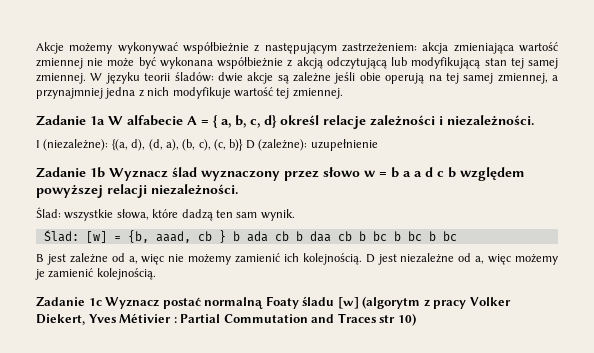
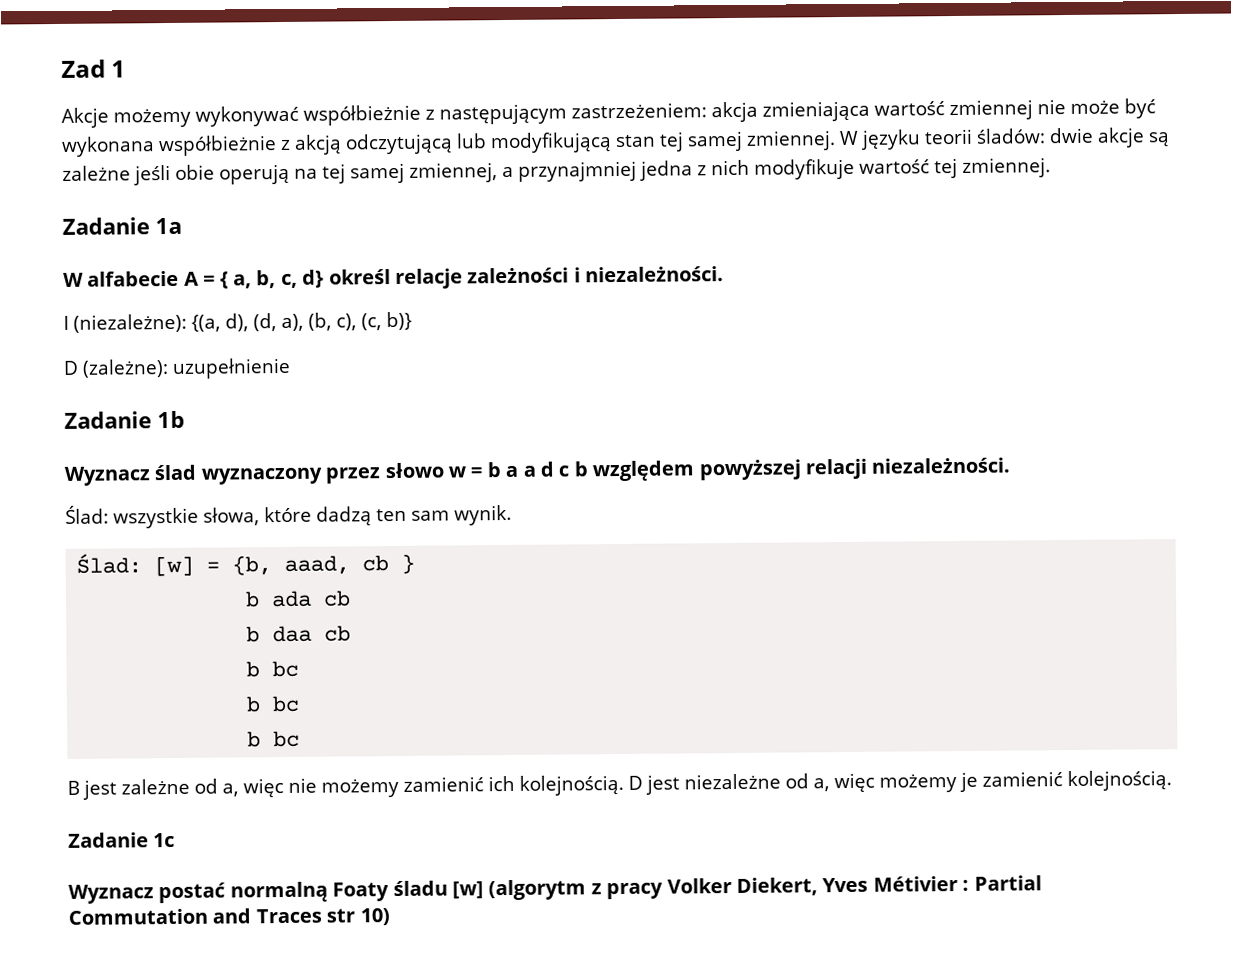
+ Zad 1
- Zadanie 1a W alfabecie A = { a, b, c, d} określ relacje zależności i niezależności.
+ Zadanie 1a
+ W alfabecie A = { a, b, c, d} określ relacje zależności i niezależności.
- I (niezależne): {(a, d), (d, a), (b, c), (c, b)} D (zależne): uzupełnienie
+ I (niezależne): {(a, d), (d, a), (b, c), (c, b)}
+ D (zależne): uzupełnienie
- Zadanie 1b Wyznacz ślad wyznaczony przez słowo w = b a a d c b względem powyższej relacji niezależności.
+ Zadanie 1b
+ Wyznacz ślad wyznaczony przez słowo w = b a a d c b względem powyższej relacji niezależności.
- Ślad: [w] = {b, aaad, cb } b ada cb b daa cb b bc b bc b bc
+ Ślad: [w] = {b, aaad, cb }
+ b ada cb
+ b daa cb
+ b bc
+ b bc
+ b bc
- Zadanie 1c Wyznacz postać normalną Foaty śladu [w] (algorytm z pracy Volker Diekert, Yves Métivier : Partial Commutation and Traces str 10)
+ Zadanie 1c
+ Wyznacz postać normalną Foaty śladu [w] (algorytm z pracy Volker Diekert, Yves Métivier : Partial Commutation and Traces str 10)

